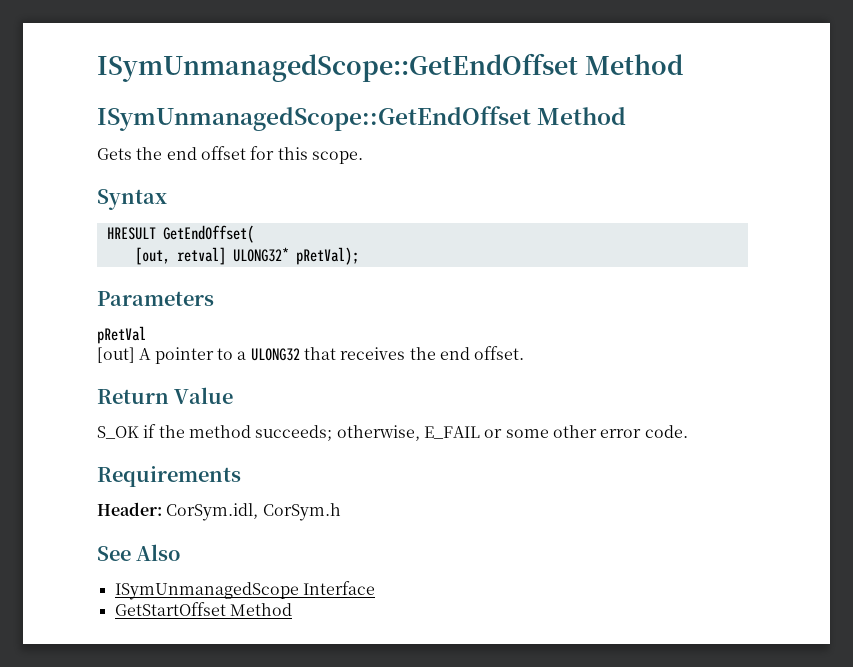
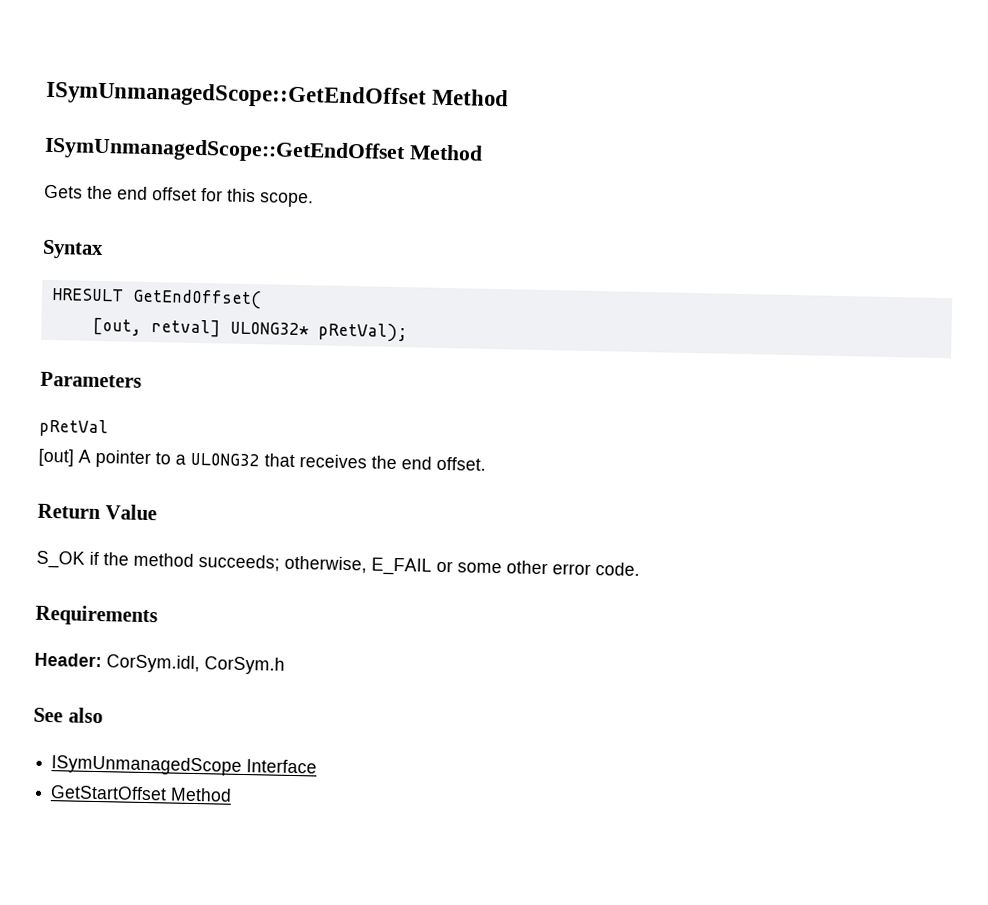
- See Also
+ See also

